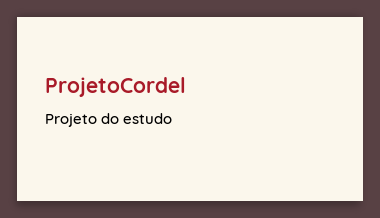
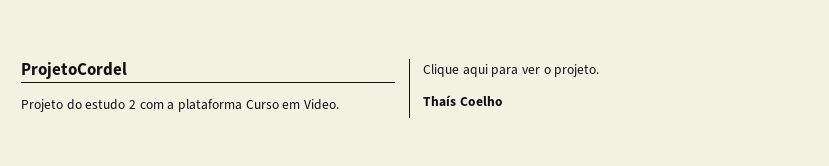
- Projeto do estudo
+ Projeto do estudo 2 com a plataforma Curso em Video.
+ Clique aqui para ver o projeto.
+ Thaís Coelho

